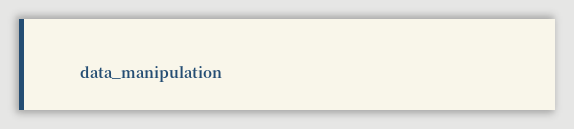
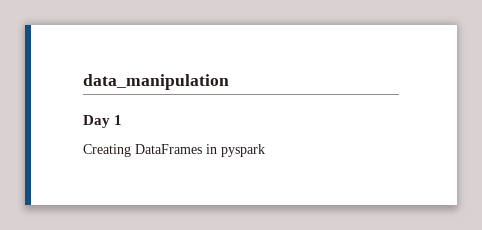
+ Day 1
+ Creating DataFrames in pyspark

